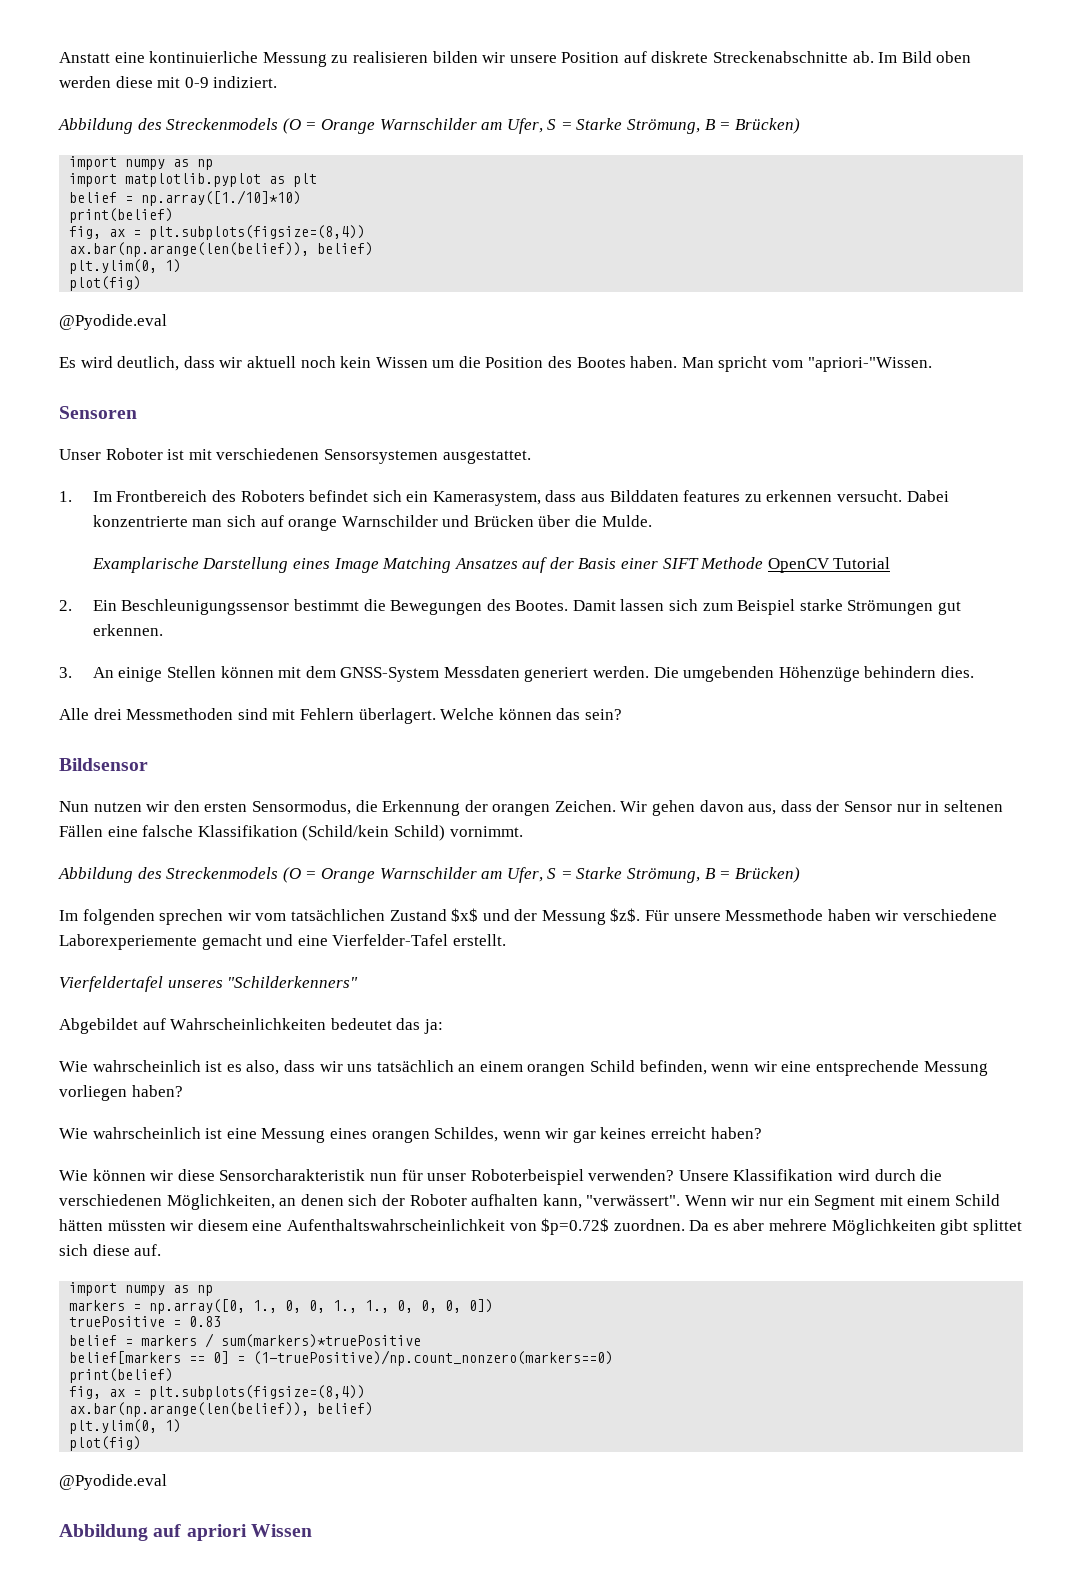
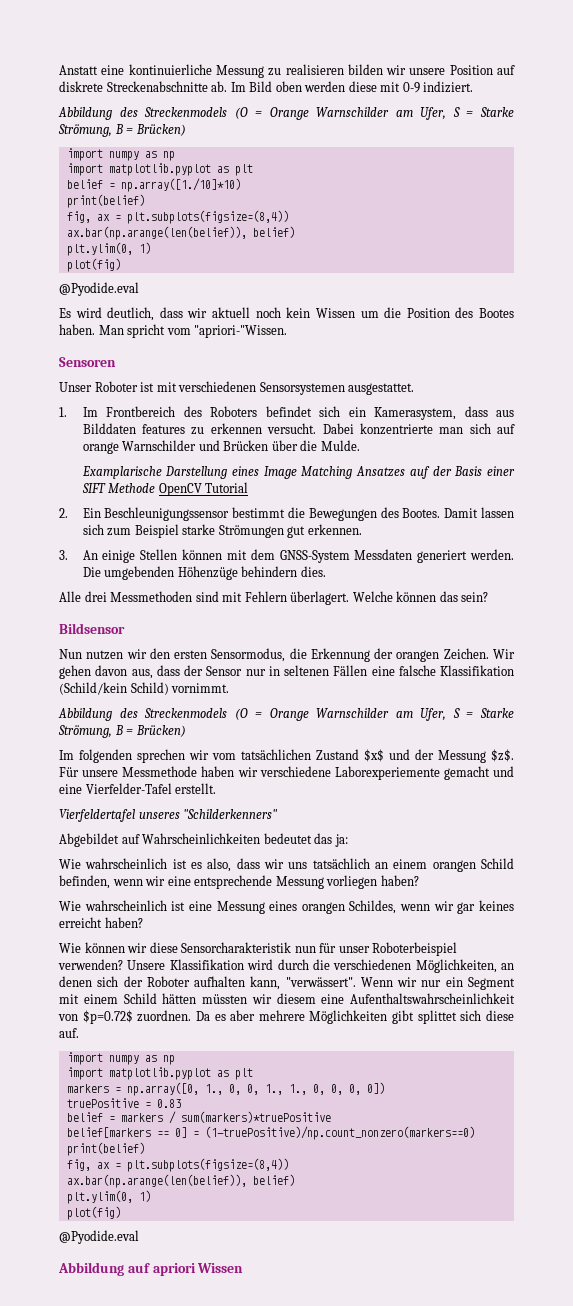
  Da es aber mehrere Möglichkeiten gibt splittet sich diese auf.
  import numpy as np
+ import matplotlib.pyplot as plt

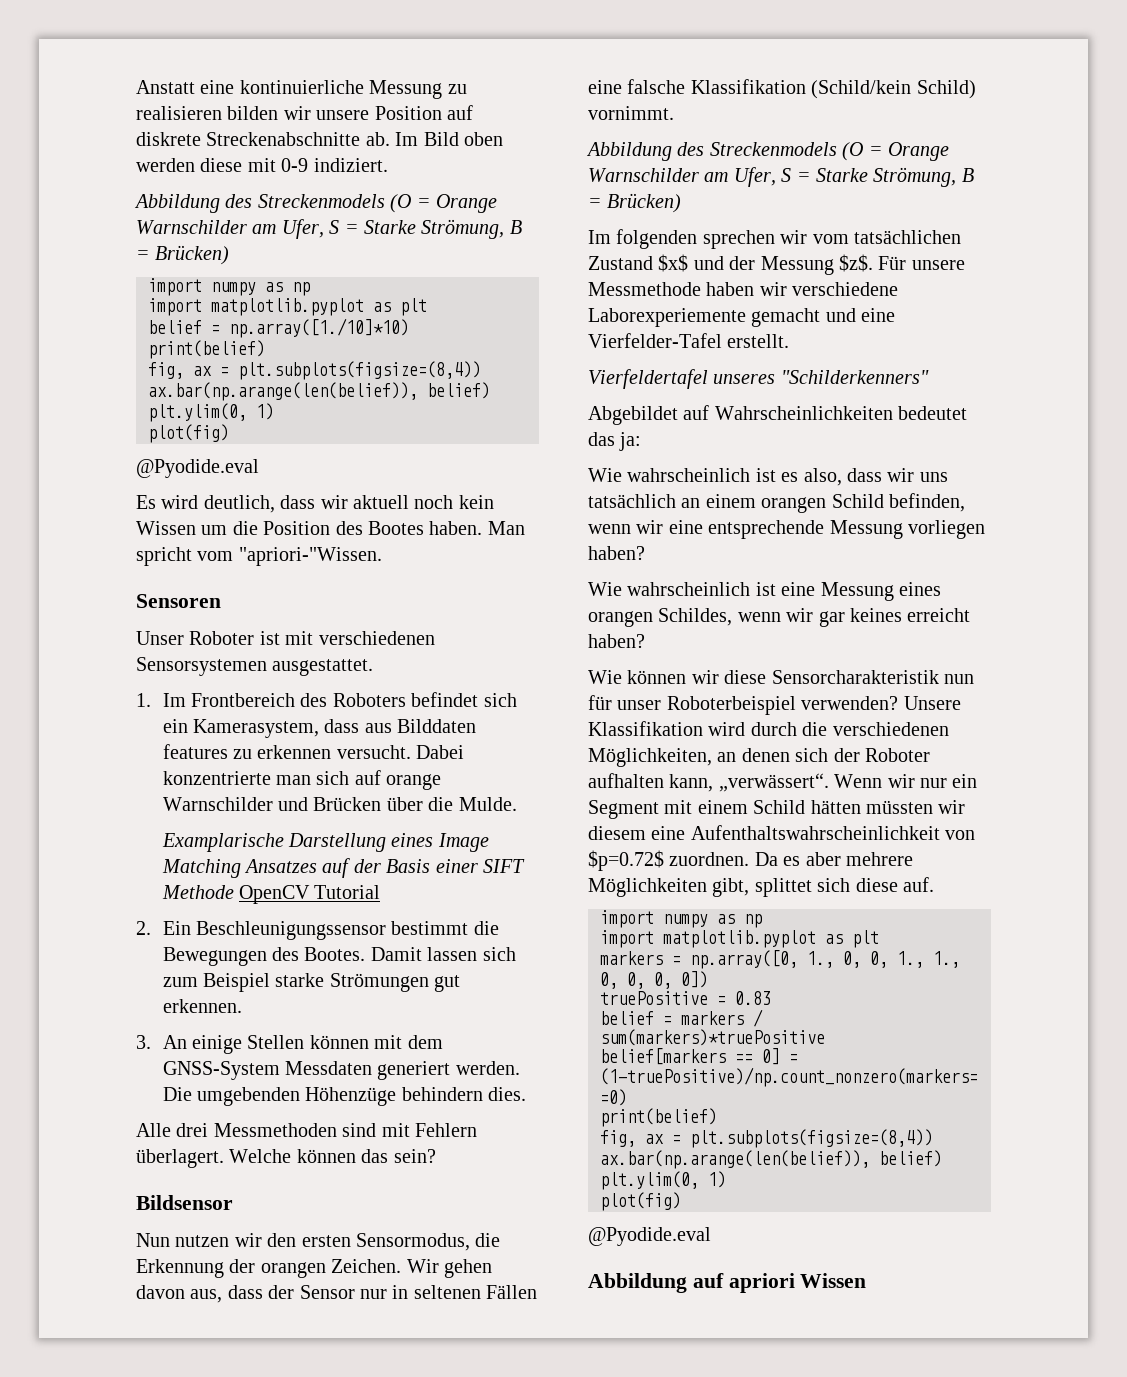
- Unsere Klassifikation wird durch die verschiedenen Möglichkeiten, an denen sich der Roboter aufhalten kann, "verwässert".
+ Unsere Klassifikation wird durch die verschiedenen Möglichkeiten, an denen sich der Roboter aufhalten kann, „verwässert“.
- Da es aber mehrere Möglichkeiten gibt splittet sich diese auf.
+ Da es aber mehrere Möglichkeiten gibt, splittet sich diese auf.

